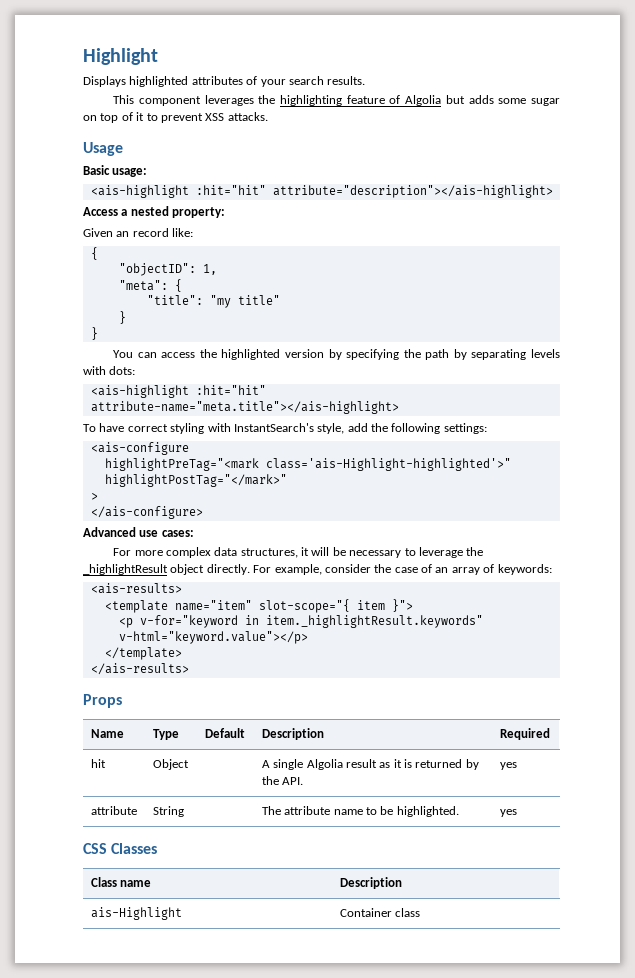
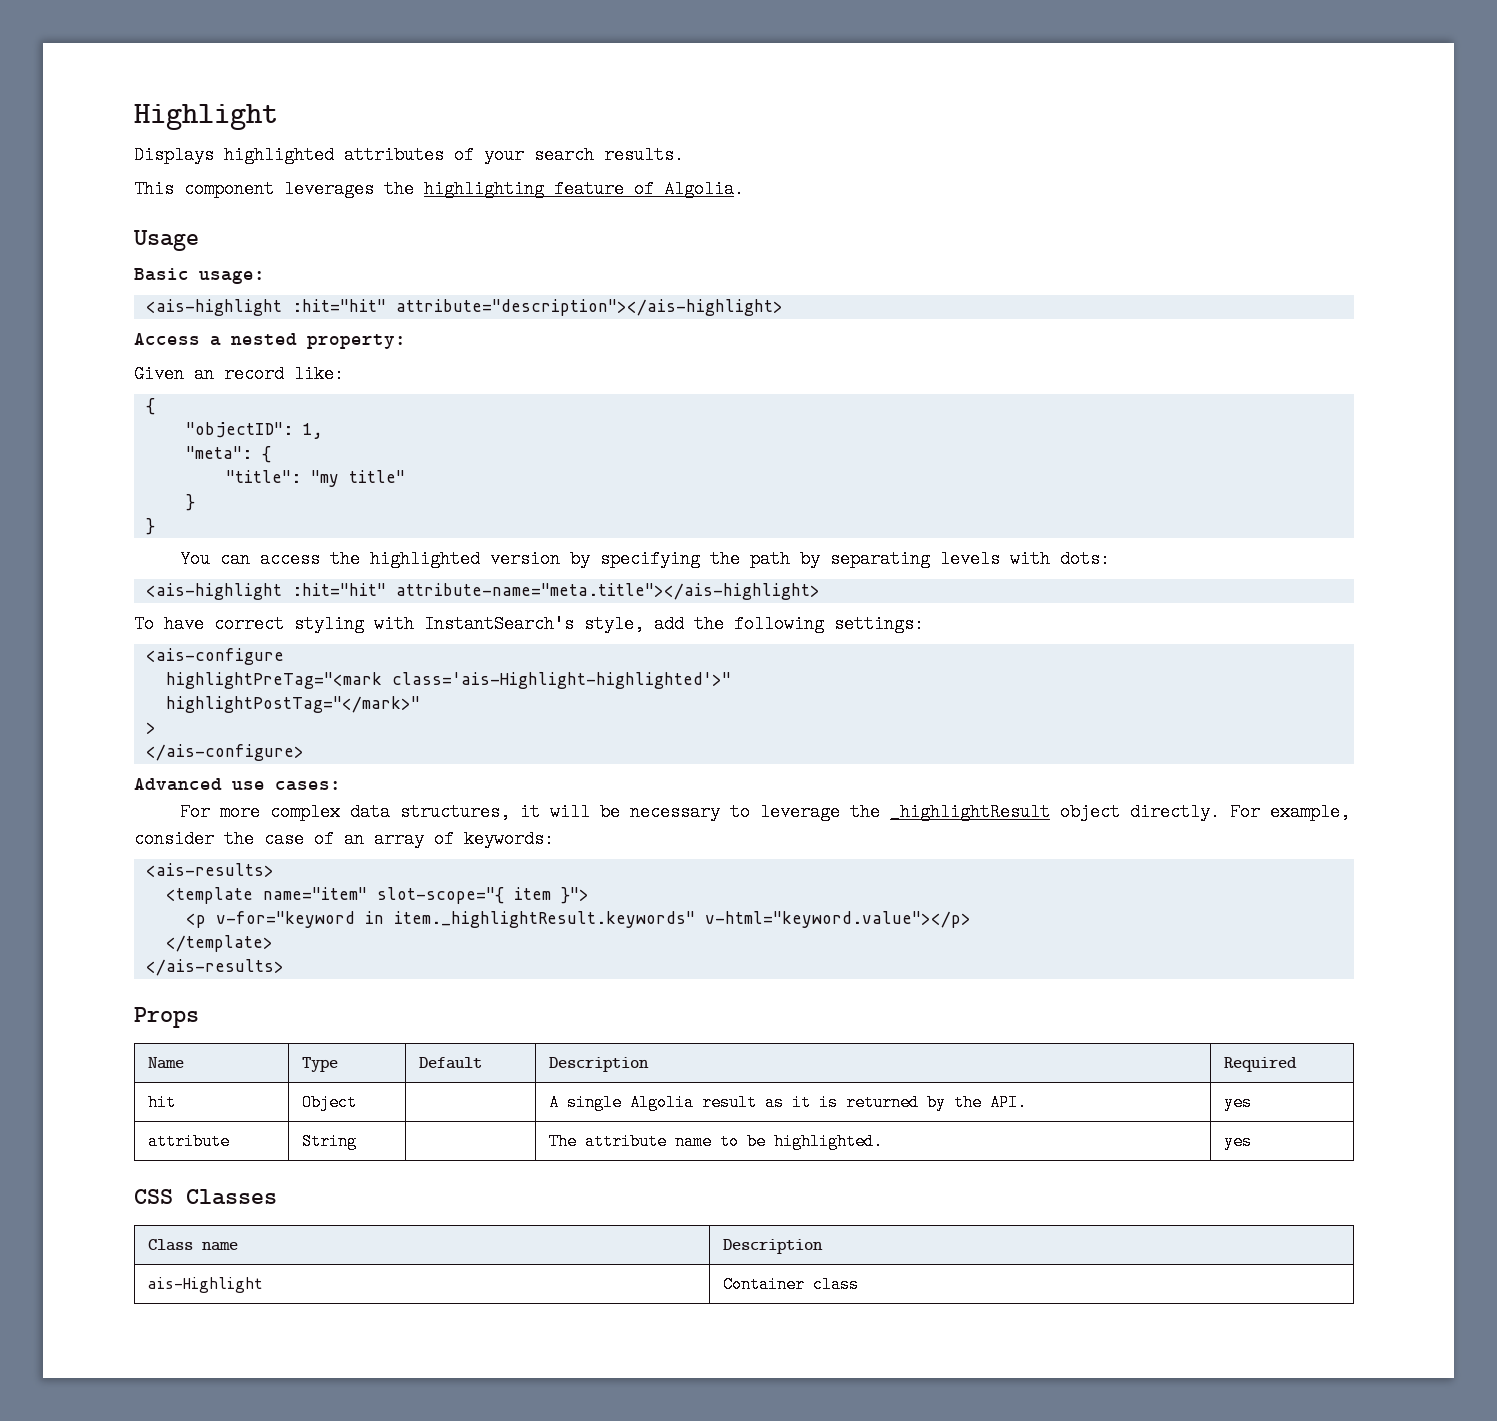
- This component leverages the highlighting feature of Algolia but adds some sugar on top of it to prevent XSS attacks.
+ This component leverages the highlighting feature of Algolia.

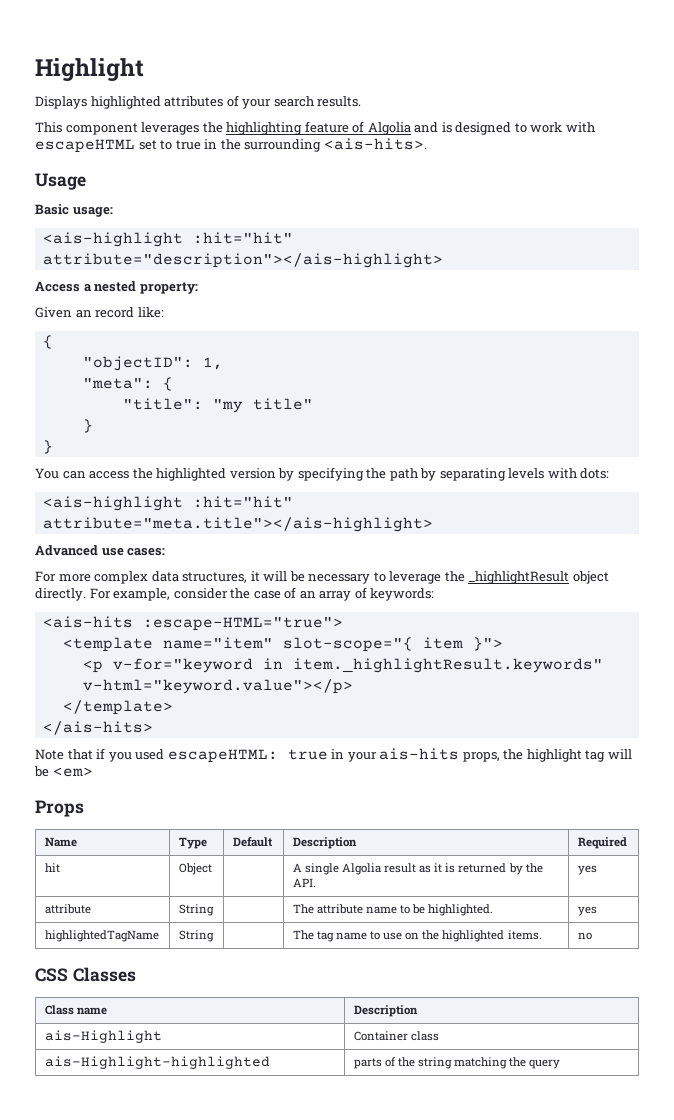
- This component leverages the highlighting feature of Algolia.
+ This component leverages the highlighting feature of Algolia and is designed to work with escapeHTML set to true in the surrounding <ais-hits>.
- <ais-highlight :hit="hit" attribute-name="meta.title"></ais-highlight>
- To have correct styling with InstantSearch's style, add the following settings:
- <ais-configure
- highlightPreTag="<mark class='ais-Highlight-highlighted'>"
- highlightPostTag="</mark>"
- >
- </ais-configure>
+ <ais-highlight :hit="hit" attribute="meta.title"></ais-highlight>
- <ais-results>
+ <ais-hits :escape-HTML="true">
- </ais-results>
+ </ais-hits>
+ Note that if you used escapeHTML: true in your ais-hits props, the highlight tag will be <em>
+ highlightedTagName | String | | The tag name to use on the highlighted items. | no
+ ais-Highlight-highlighted | parts of the string matching the query

